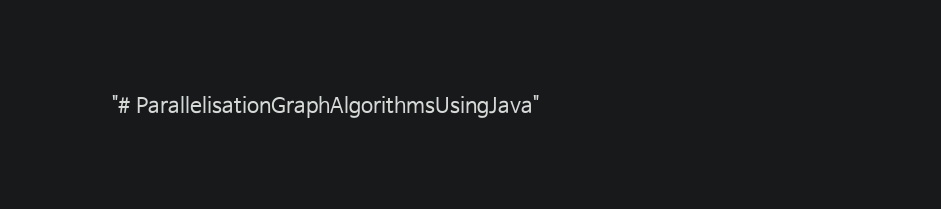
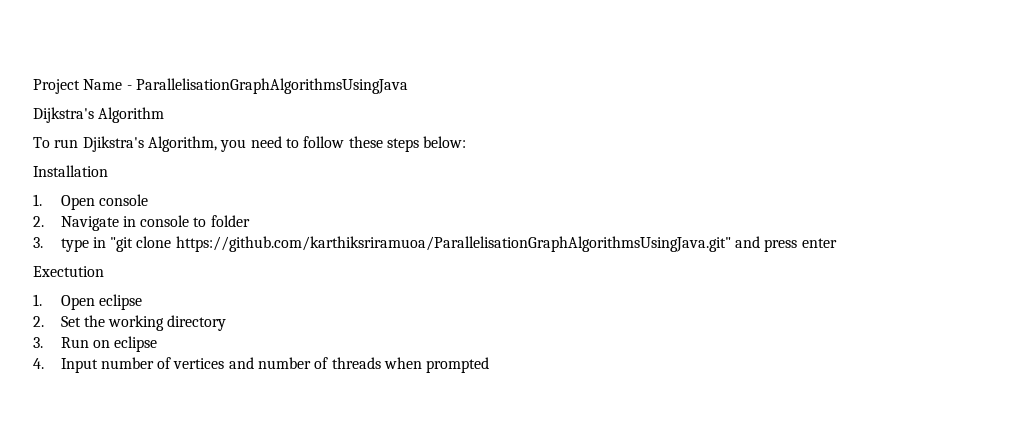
- "# ParallelisationGraphAlgorithmsUsingJava"
+ Project Name - ParallelisationGraphAlgorithmsUsingJava
+ Dijkstra's Algorithm
+ To run Djikstra's Algorithm, you need to follow these steps below:
+ Installation
+ 1. Open console
+ 2. Navigate in console to folder
+ 3. type in "git clone https://github.com/karthiksriramuoa/ParallelisationGraphAlgorithmsUsingJava.git" and press enter
+ Exectution
+ 1. Open eclipse
+ 2. Set the working directory
+ 3. Run on eclipse
+ 4. Input number of vertices and number of threads when prompted

